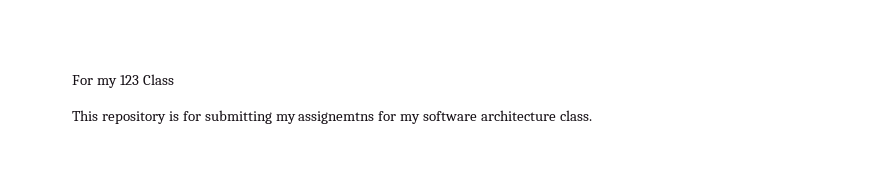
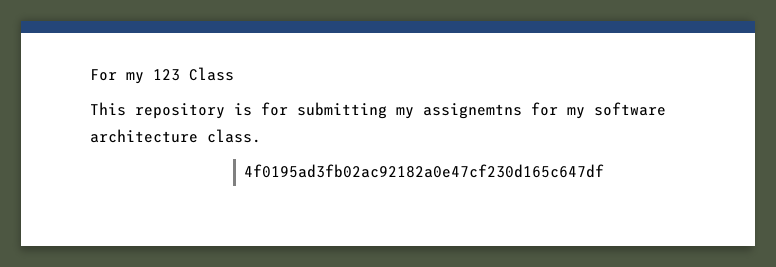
+ 4f0195ad3fb02ac92182a0e47cf230d165c647df

